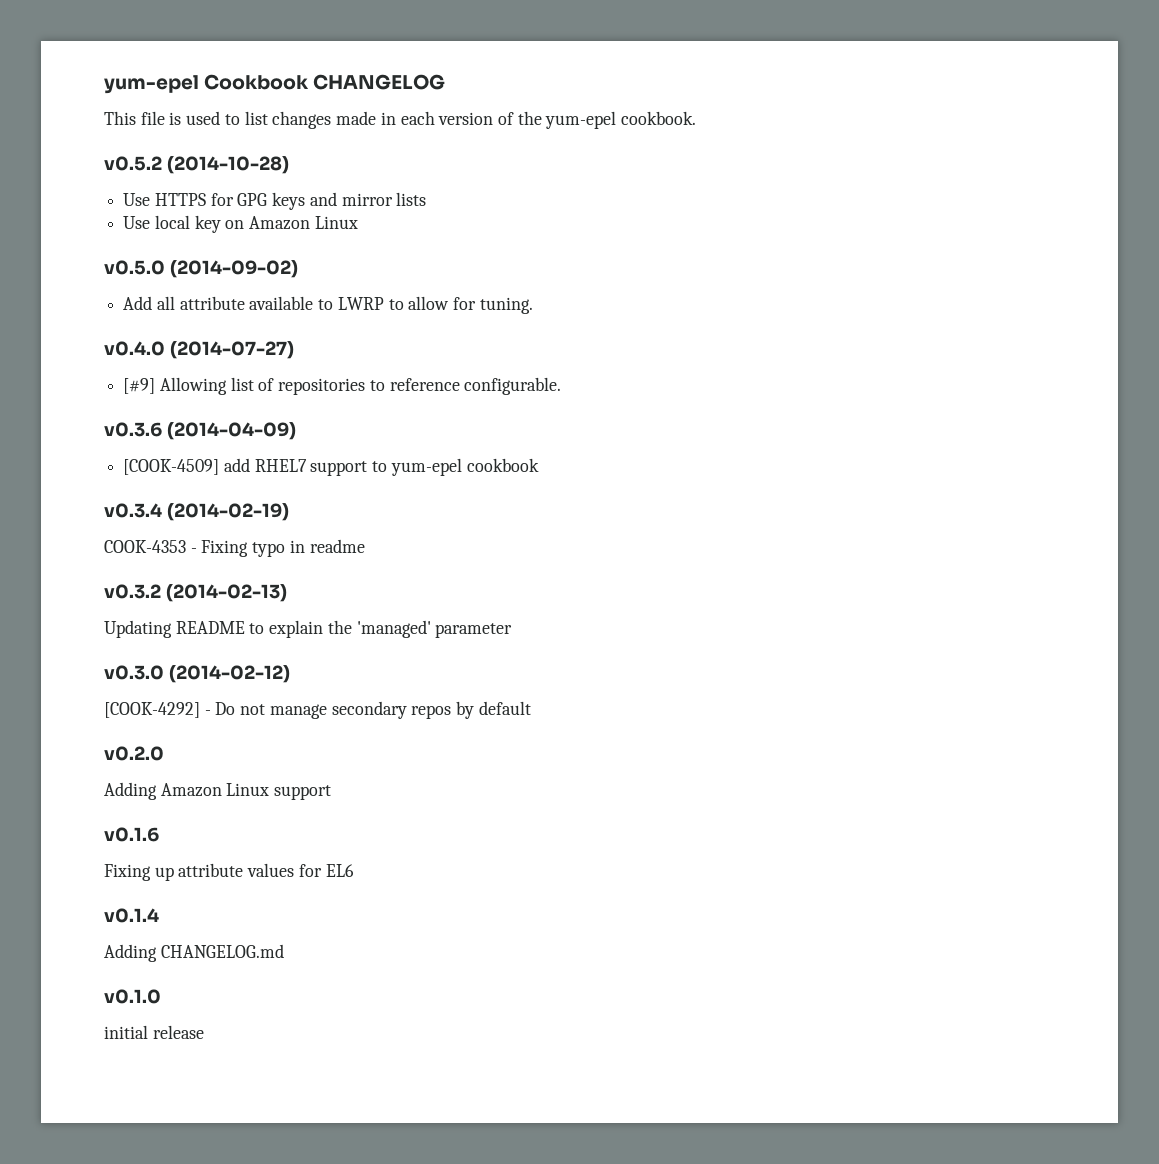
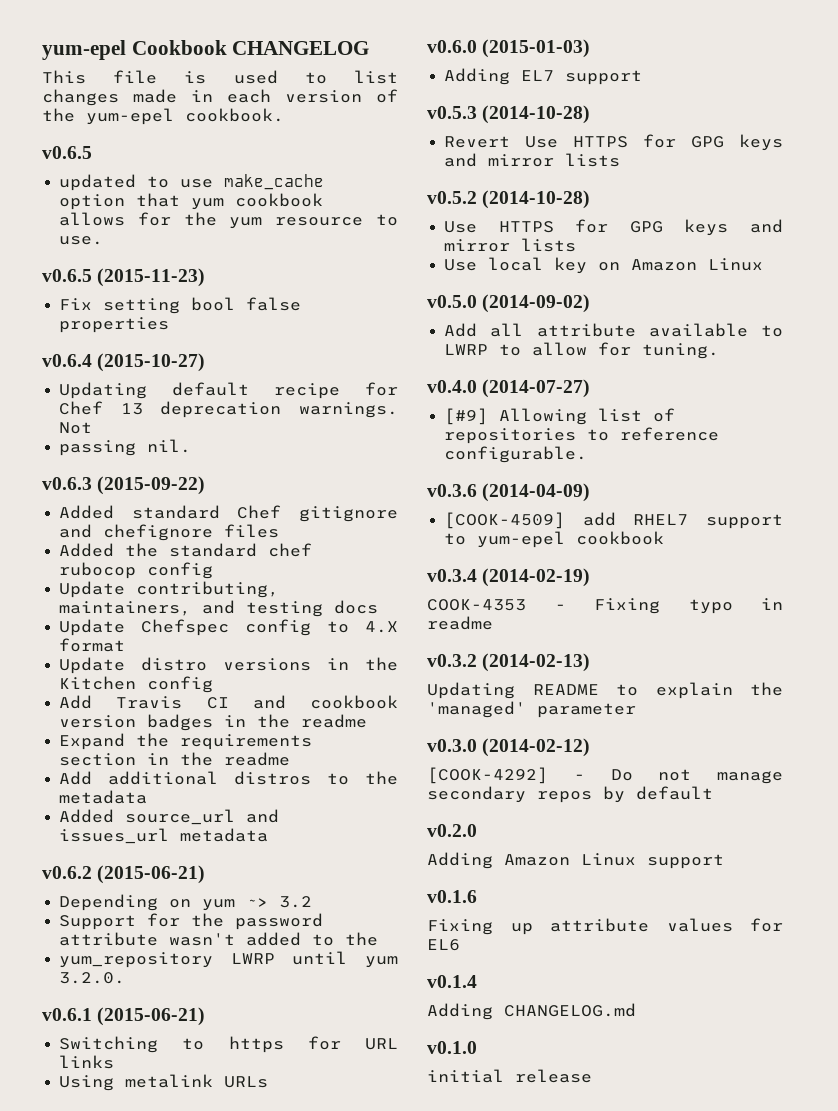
  This file is used to list changes made in each version of the yum-epel cookbook.
+ v0.6.5
+ updated to use make_cache option that yum cookbook allows for the yum resource to use.
+ v0.6.5 (2015-11-23)
+ Fix setting bool false properties
+ v0.6.4 (2015-10-27)
+ Updating default recipe for Chef 13 deprecation warnings. Not
+ passing nil.
+ v0.6.3 (2015-09-22)
+ Added standard Chef gitignore and chefignore files
+ Added the standard chef rubocop config
+ Update contributing, maintainers, and testing docs
+ Update Chefspec config to 4.X format
+ Update distro versions in the Kitchen config
+ Add Travis CI and cookbook version badges in the readme
+ Expand the requirements section in the readme
+ Add additional distros to the metadata
+ Added source_url and issues_url metadata
+ v0.6.2 (2015-06-21)
+ Depending on yum ~> 3.2
+ Support for the password attribute wasn't added to the
+ yum_repository LWRP until yum 3.2.0.
+ v0.6.1 (2015-06-21)
+ Switching to https for URL links
+ Using metalink URLs
+ v0.6.0 (2015-01-03)
+ Adding EL7 support
+ v0.5.3 (2014-10-28)
+ Revert Use HTTPS for GPG keys and mirror lists

